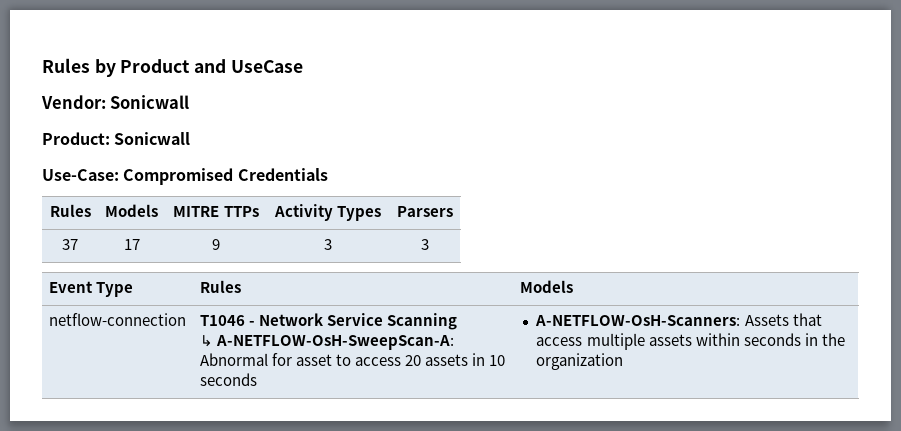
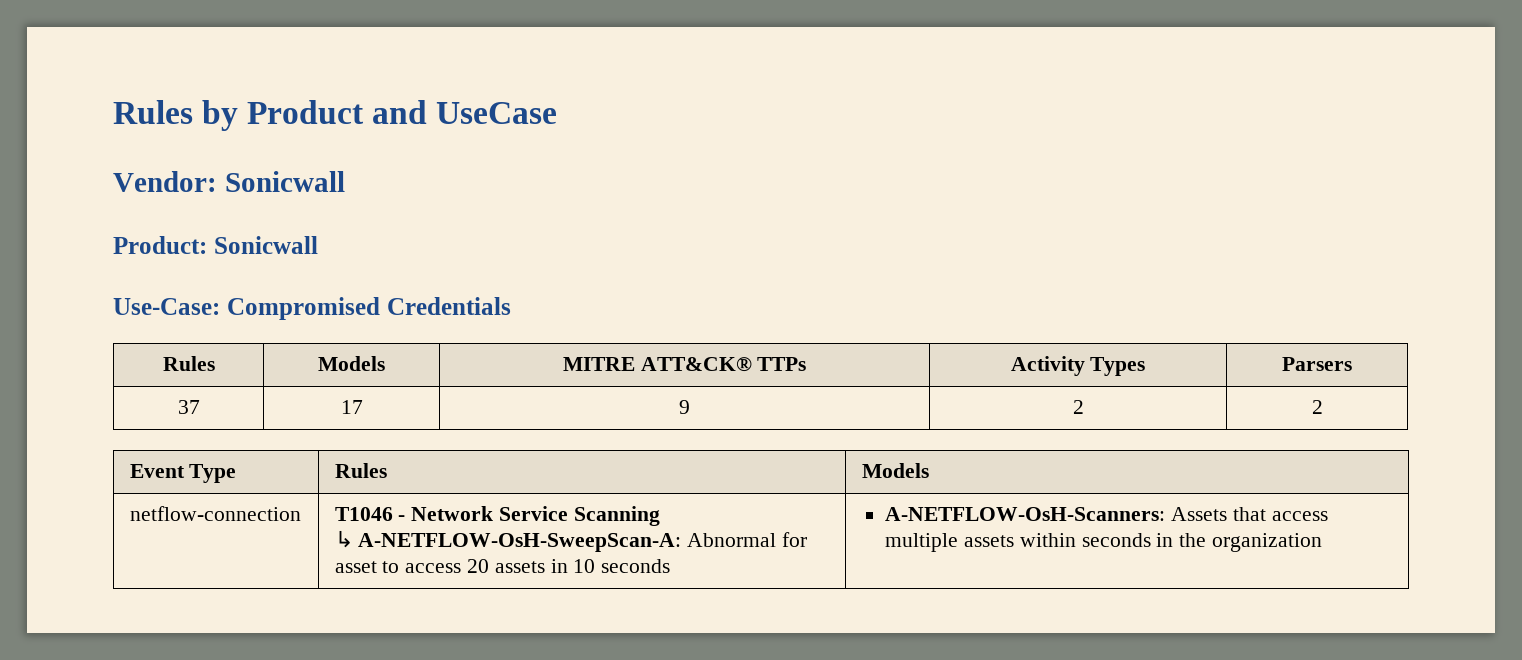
- Rules | Models | MITRE TTPs | Activity Types | Parsers
+ Rules | Models | MITRE ATT&CK® TTPs | Activity Types | Parsers
- 37 | 17 | 9 | 3 | 3
+ 37 | 17 | 9 | 2 | 2

